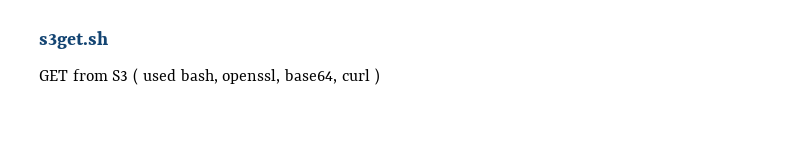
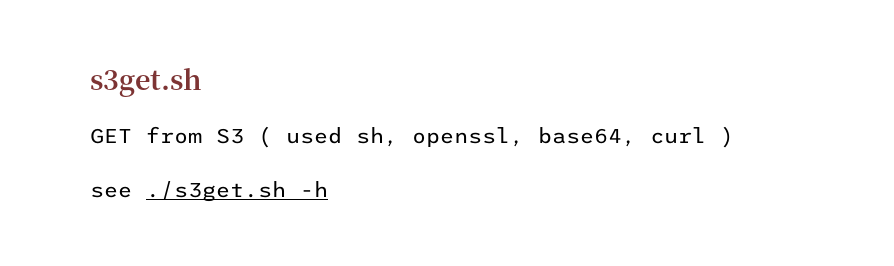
- GET from S3 ( used bash, openssl, base64, curl )
+ GET from S3 ( used sh, openssl, base64, curl )
+ see ./s3get.sh -h

